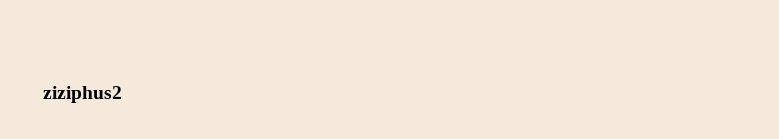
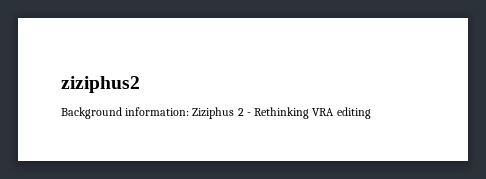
+ Background information: Ziziphus 2 - Rethinking VRA editing

